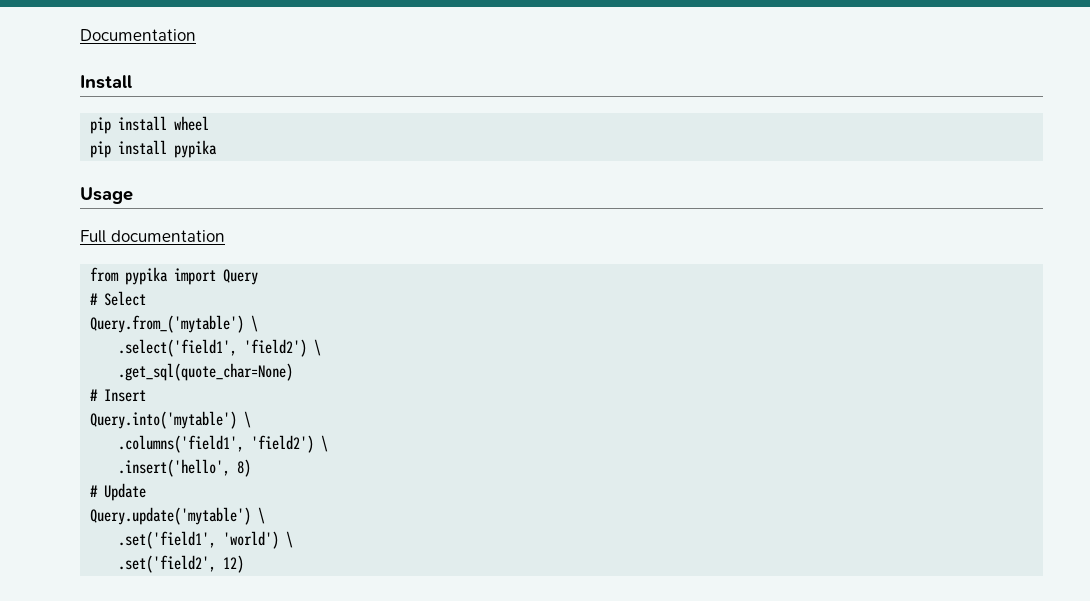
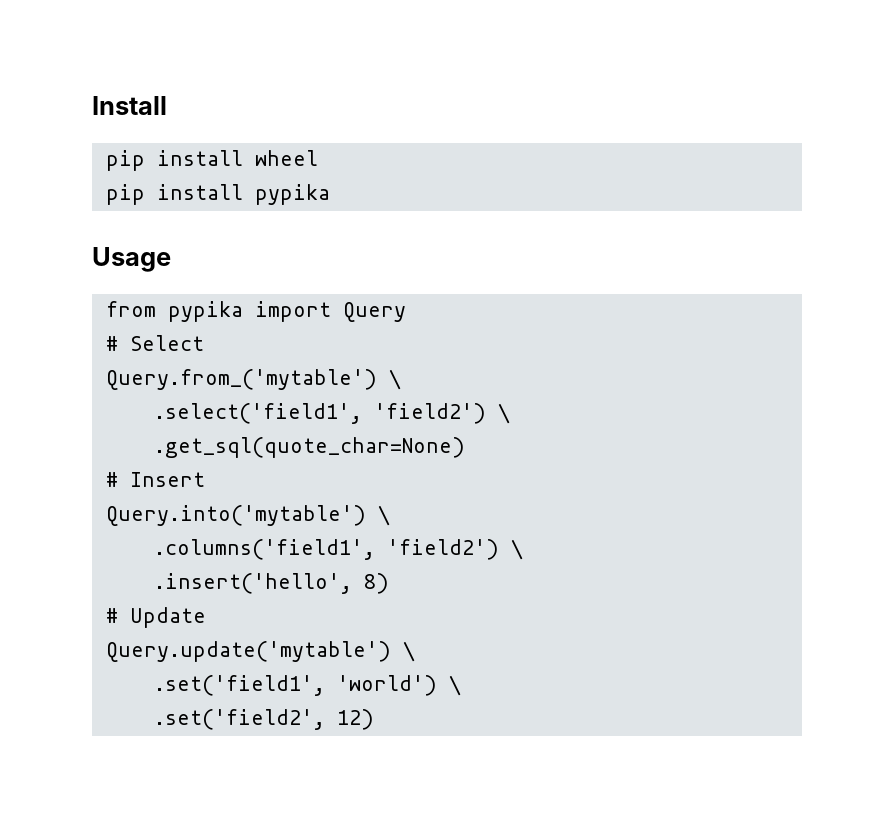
- Documentation
- Full documentation

